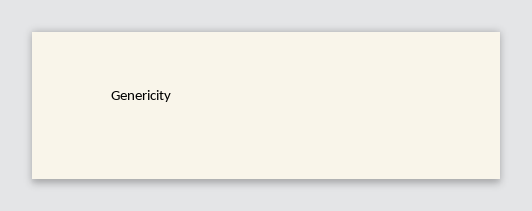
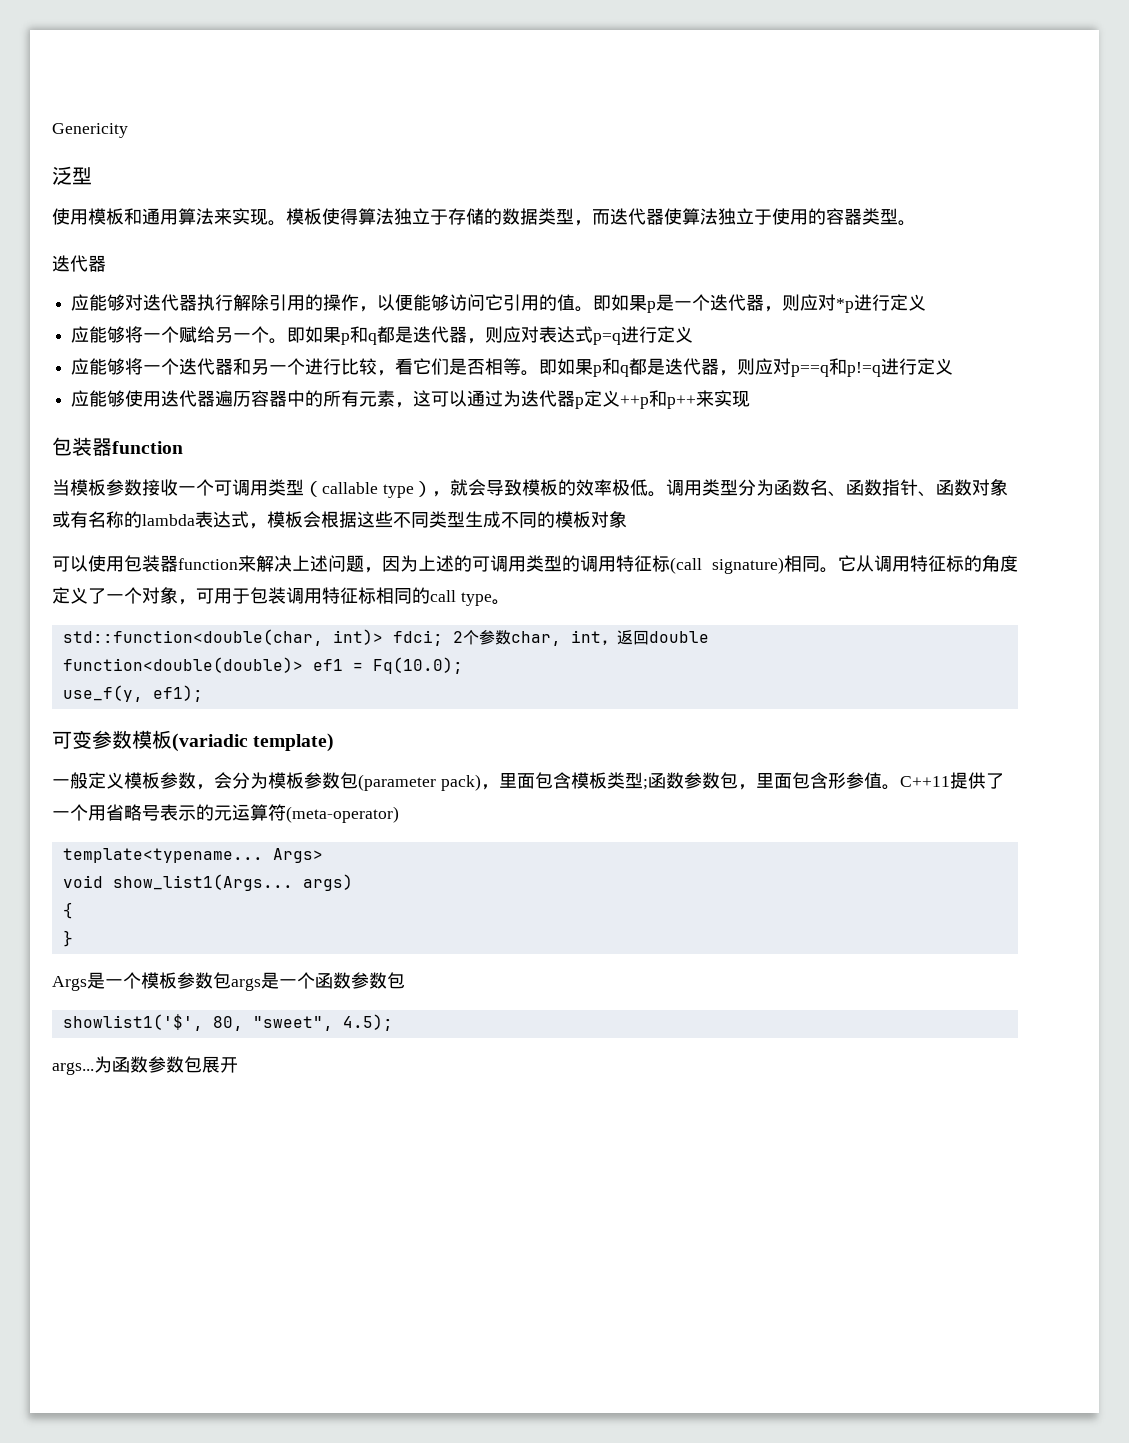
+ 泛型
+ 使用模板和通用算法来实现。模板使得算法独立于存储的数据类型，而迭代器使算法独立于使用的容器类型。
+ 迭代器
+ 应能够对迭代器执行解除引用的操作，以便能够访问它引用的值。即如果p是一个迭代器，则应对*p进行定义
+ 应能够将一个赋给另一个。即如果p和q都是迭代器，则应对表达式p=q进行定义
+ 应能够将一个迭代器和另一个进行比较，看它们是否相等。即如果p和q都是迭代器，则应对p==q和p!=q进行定义
+ 应能够使用迭代器遍历容器中的所有元素，这可以通过为迭代器p定义++p和p++来实现
+ 包装器function
+ 当模板参数接收一个可调用类型（callable type），就会导致模板的效率极低。调用类型分为函数名、函数指针、函数对象或有名称的lambda表达式，模板会根据这些不同类型生成不同的模板对象
+ 可以使用包装器function来解决上述问题，因为上述的可调用类型的调用特征标(call signature)相同。它从调用特征标的角度定义了一个对象，可用于包装调用特征标相同的call type。
+ std::function<double(char, int)> fdci; 2个参数char, int，返回double
+ function<double(double)> ef1 = Fq(10.0);
+ use_f(y, ef1);
+ 可变参数模板(variadic template)
+ 一般定义模板参数，会分为模板参数包(parameter pack)，里面包含模板类型;函数参数包，里面包含形参值。C++11提供了一个用省略号表示的元运算符(meta-operator)
+ template<typename... Args>
+ void show_list1(Args... args)
+ {
+ }
+ Args是一个模板参数包args是一个函数参数包
+ showlist1('$', 80, "sweet", 4.5);
+ args...为函数参数包展开

